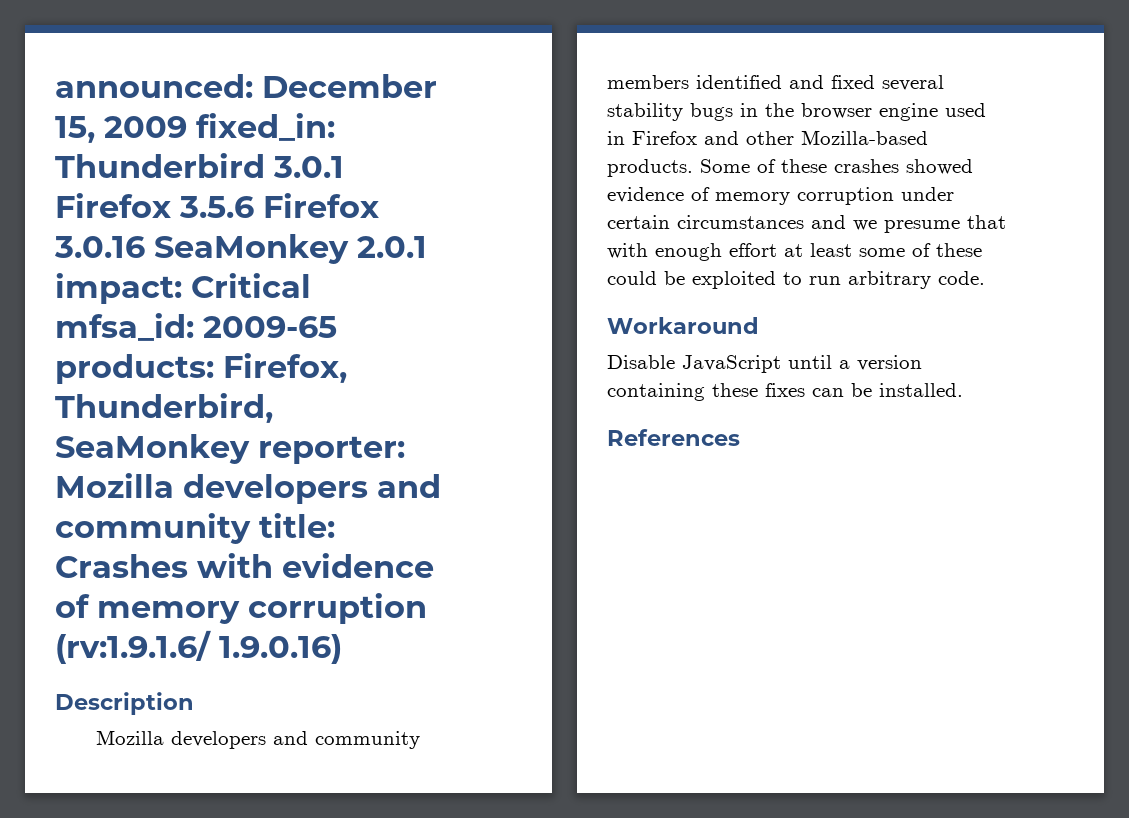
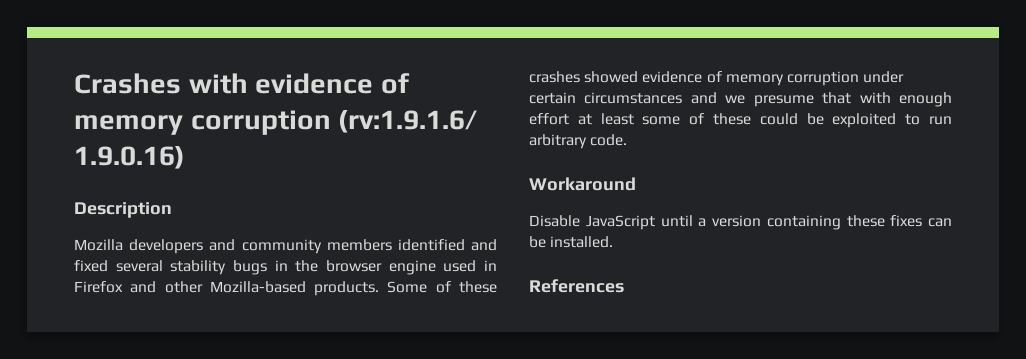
- announced: December 15, 2009 fixed_in: Thunderbird 3.0.1 Firefox 3.5.6 Firefox 3.0.16 SeaMonkey 2.0.1 impact: Critical mfsa_id: 2009-65 products: Firefox, Thunderbird, SeaMonkey reporter: Mozilla developers and community title: Crashes with evidence of memory corruption (rv:1.9.1.6/ 1.9.0.16)
+ Crashes with evidence of memory corruption (rv:1.9.1.6/ 1.9.0.16)

